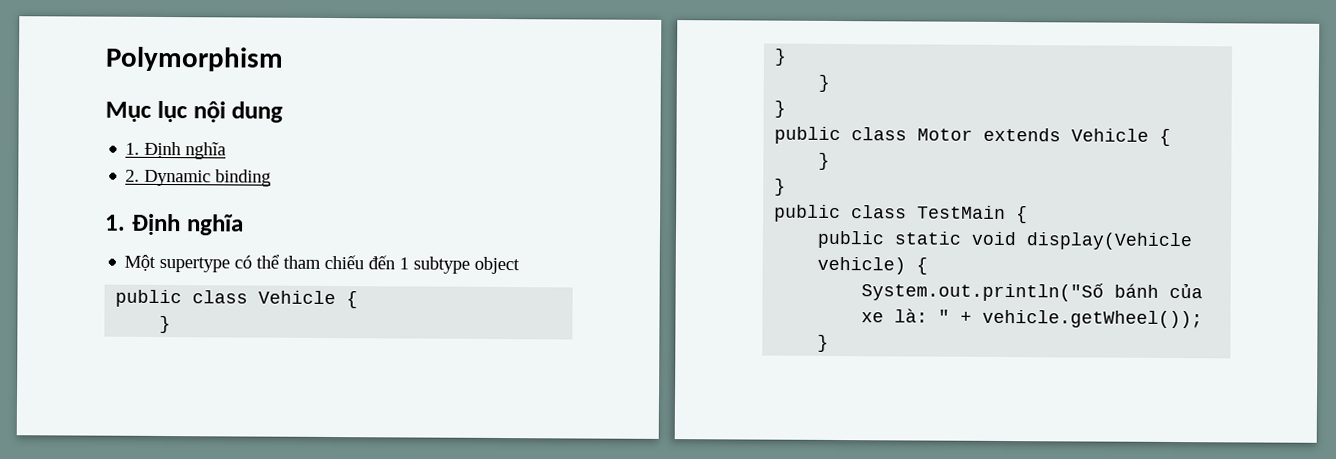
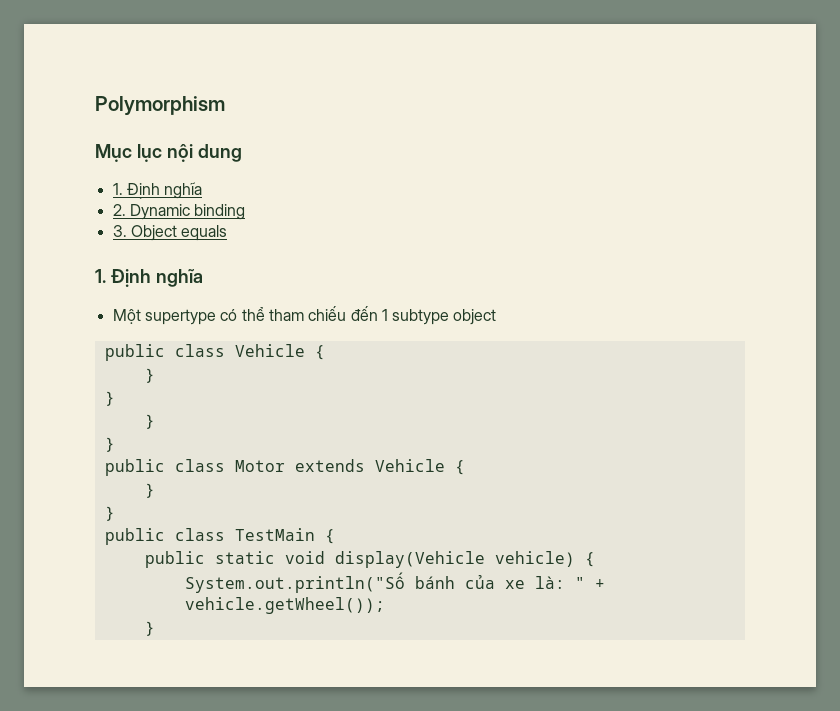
+ 3. Object equals

